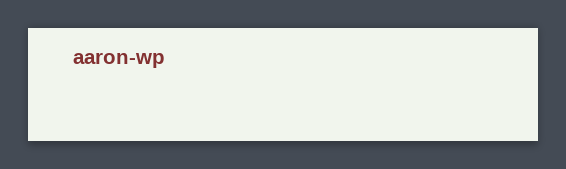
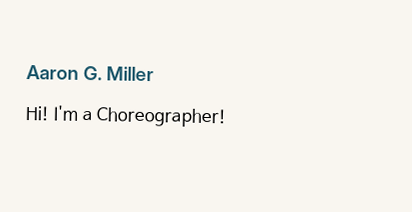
- aaron-wp
+ Aaron G. Miller
+ Hi! I'm a Choreographer!

